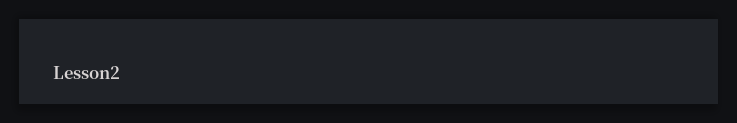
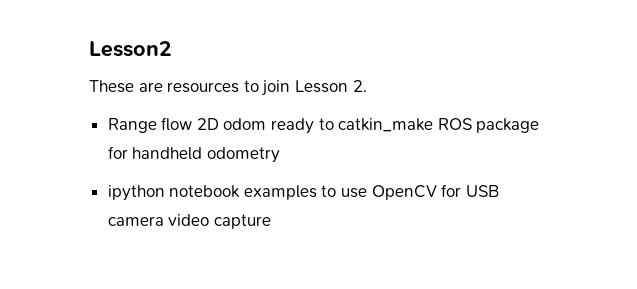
+ These are resources to join Lesson 2.
+ Range flow 2D odom ready to catkin_make ROS package for handheld odometry
+ ipython notebook examples to use OpenCV for USB camera video capture

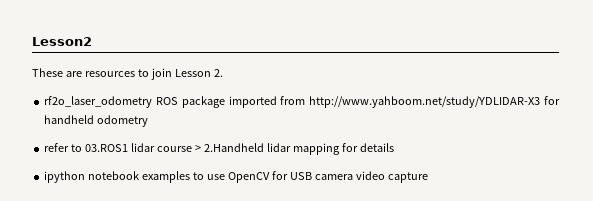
- Range flow 2D odom ready to catkin_make ROS package for handheld odometry
+ rf2o_laser_odometry ROS package imported from http://www.yahboom.net/study/YDLIDAR-X3 for handheld odometry
+ refer to 03.ROS1 lidar course > 2.Handheld lidar mapping for details

